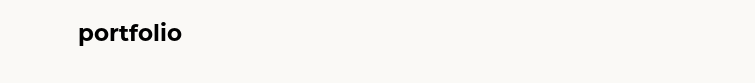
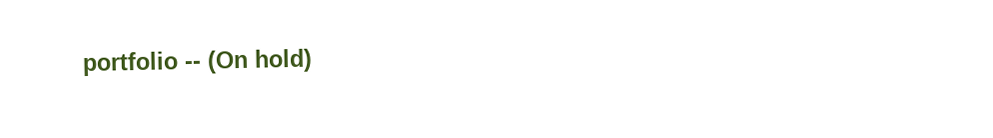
- portfolio
+ portfolio -- (On hold)

